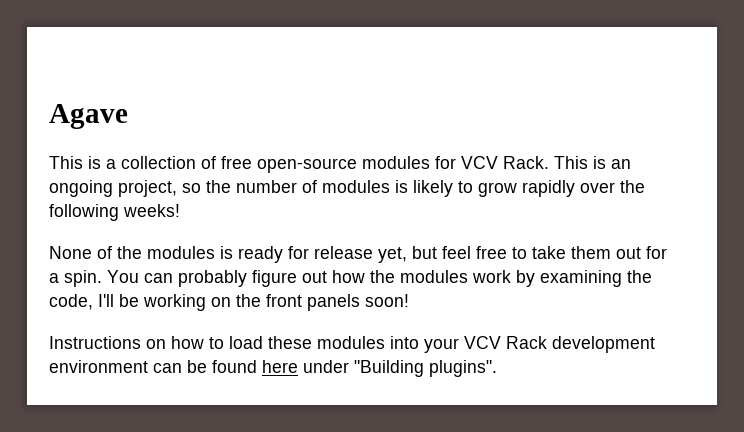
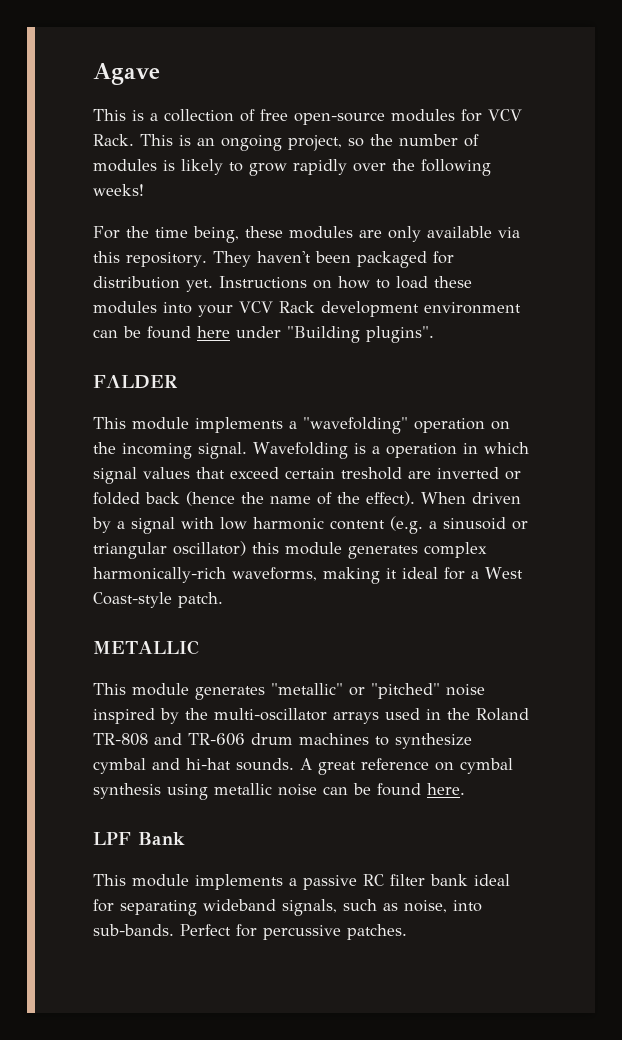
- None of the modules is ready for release yet, but feel free to take them out for a spin. You can probably figure out how the modules work by examining the code, I'll be working on the front panels soon!
- Instructions on how to load these modules into your VCV Rack development environment can be found here under "Building plugins".
+ For the time being, these modules are only available via this repository. They haven't been packaged for distribution yet. Instructions on how to load these modules into your VCV Rack development environment can be found here under "Building plugins".
+ FΛLDER
+ This module implements a "wavefolding" operation on the incoming signal. Wavefolding is a operation in which signal values that exceed certain treshold are inverted or folded back (hence the name of the effect). When driven by a signal with low harmonic content (e.g. a sinusoid or triangular oscillator) this module generates complex harmonically-rich waveforms, making it ideal for a West Coast-style patch.
+ METALLIC
+ This module generates "metallic" or "pitched" noise inspired by the multi-oscillator arrays used in the Roland TR-808 and TR-606 drum machines to synthesize cymbal and hi-hat sounds. A great reference on cymbal synthesis using metallic noise can be found here.
+ LPF Bank
+ This module implements a passive RC filter bank ideal for separating wideband signals, such as noise, into sub-bands. Perfect for percussive patches.

